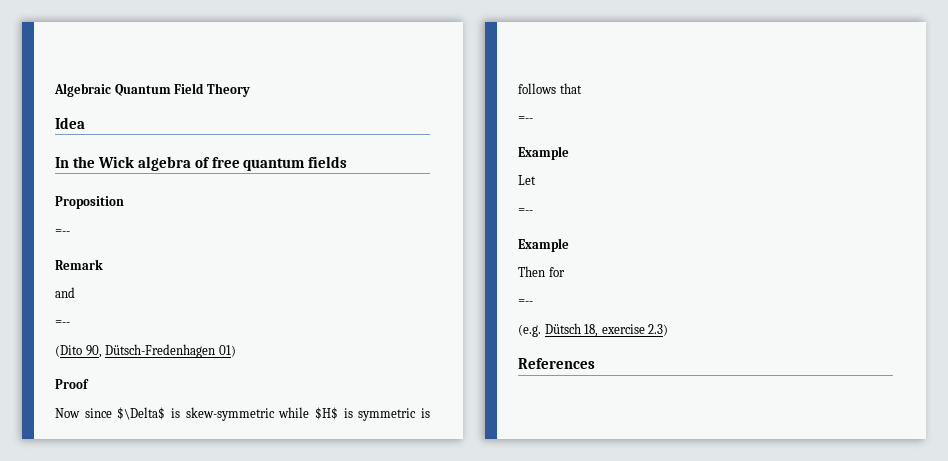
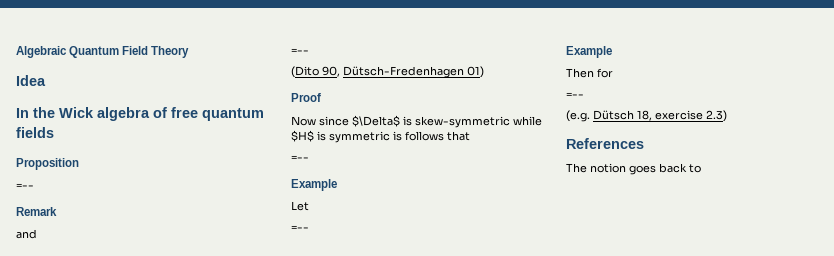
+ The notion goes back to

